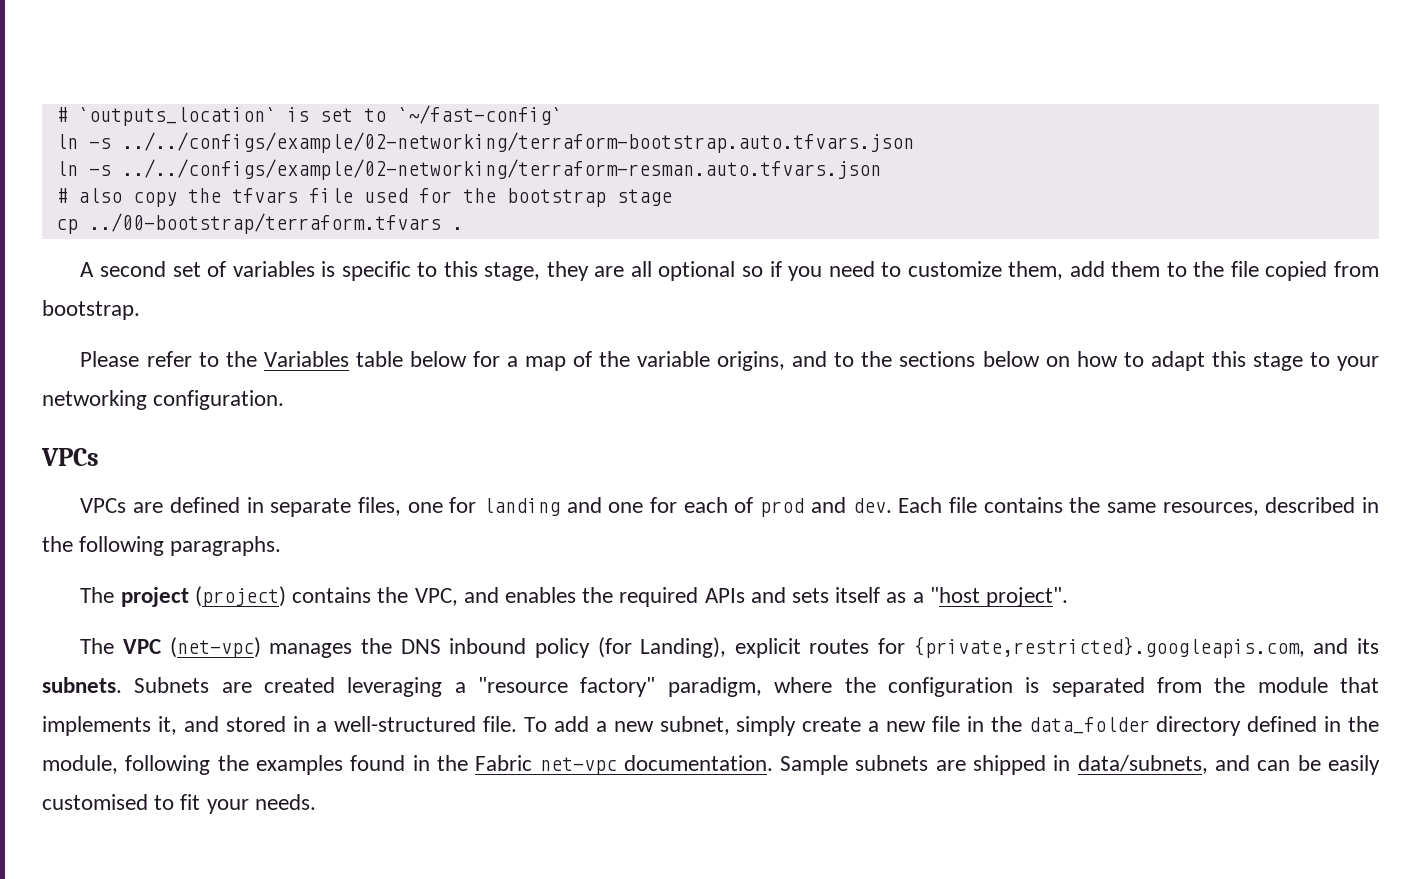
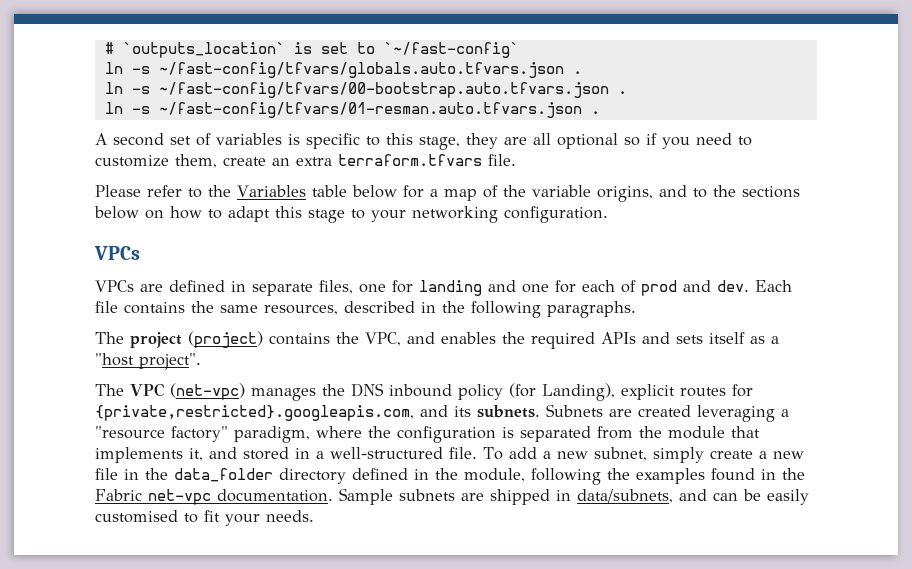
- ln -s ../../configs/example/02-networking/terraform-bootstrap.auto.tfvars.json
- ln -s ../../configs/example/02-networking/terraform-resman.auto.tfvars.json
- # also copy the tfvars file used for the bootstrap stage
- cp ../00-bootstrap/terraform.tfvars .
+ ln -s ~/fast-config/tfvars/globals.auto.tfvars.json .
+ ln -s ~/fast-config/tfvars/00-bootstrap.auto.tfvars.json .
+ ln -s ~/fast-config/tfvars/01-resman.auto.tfvars.json .
- A second set of variables is specific to this stage, they are all optional so if you need to customize them, add them to the file copied from bootstrap.
+ A second set of variables is specific to this stage, they are all optional so if you need to customize them, create an extra terraform.tfvars file.

